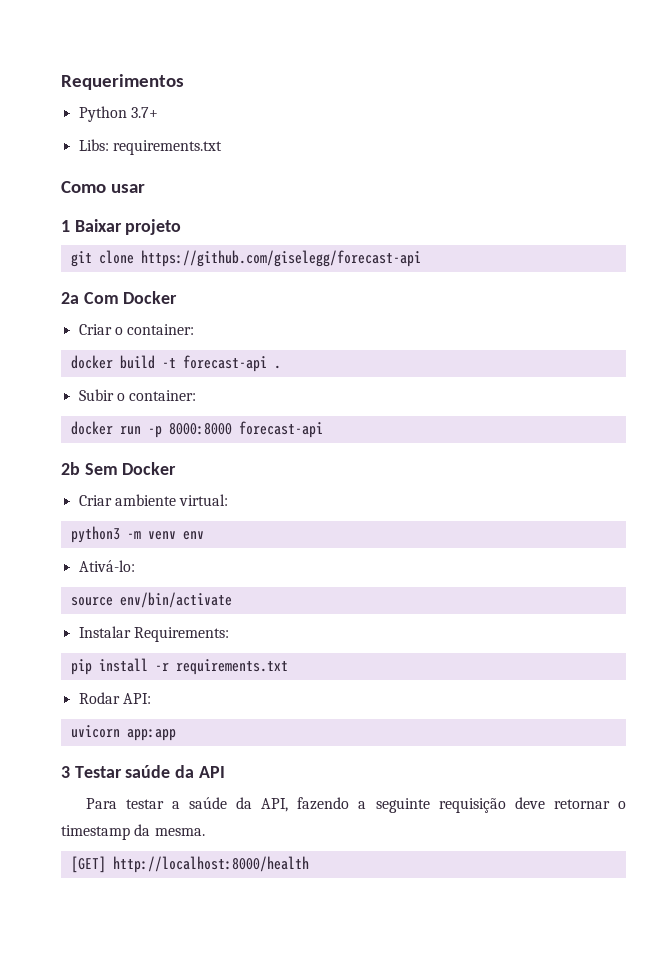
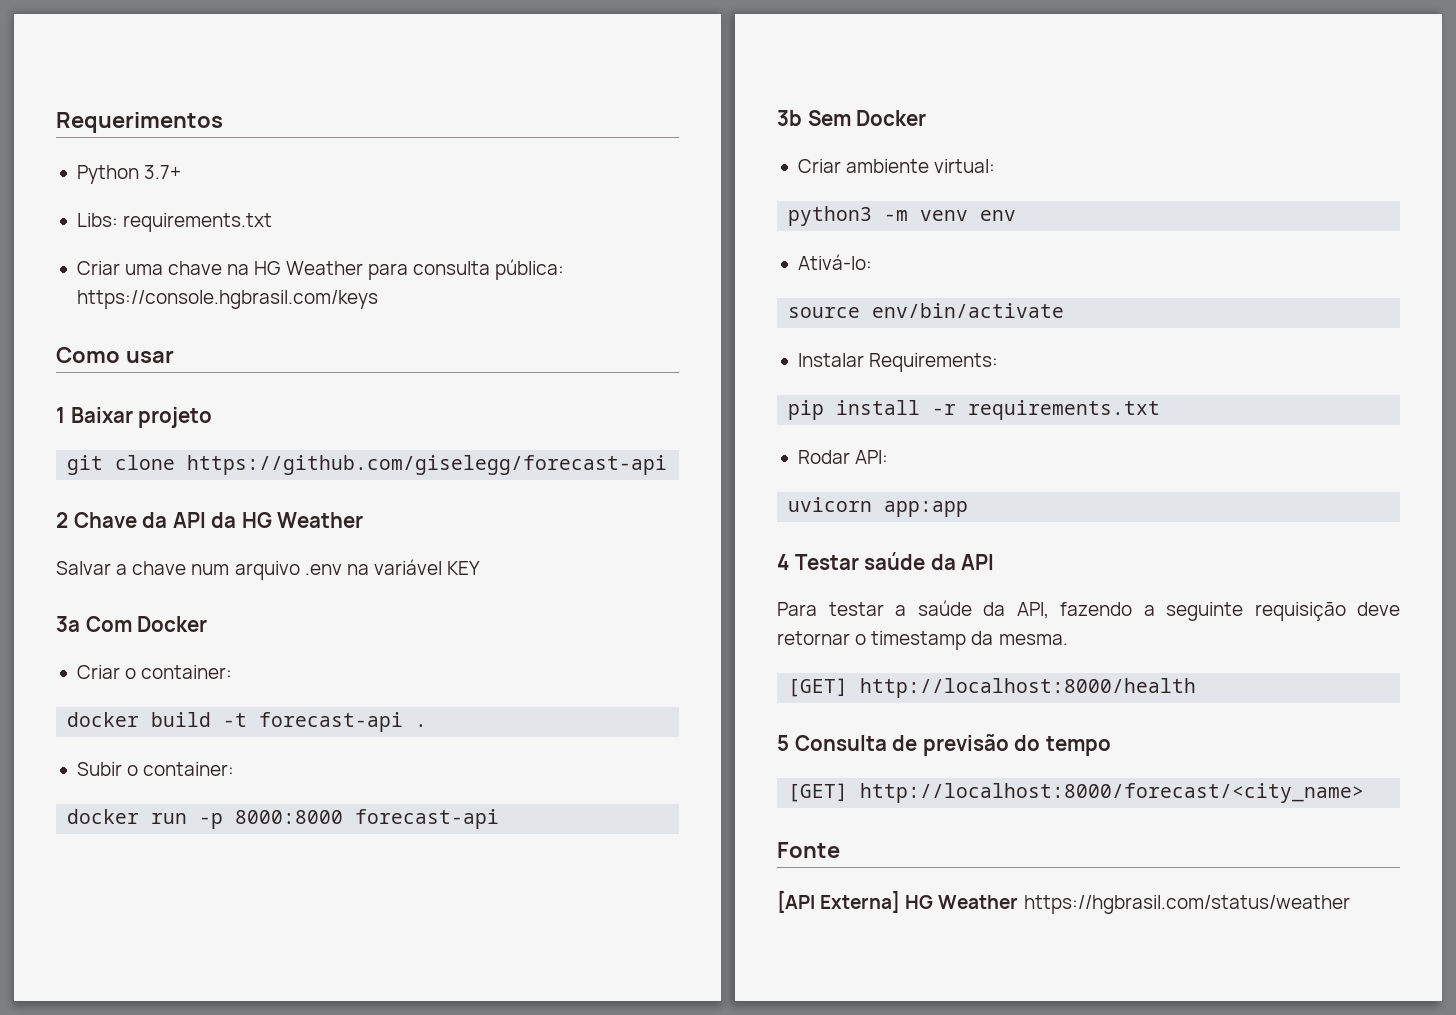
+ Criar uma chave na HG Weather para consulta pública: https://console.hgbrasil.com/keys
- 2a Com Docker
+ 2 Chave da API da HG Weather
+ Salvar a chave num arquivo .env na variável KEY
+ 3a Com Docker
- 2b Sem Docker
+ 3b Sem Docker
- 3 Testar saúde da API
+ 4 Testar saúde da API
+ 5 Consulta de previsão do tempo
+ [GET] http://localhost:8000/forecast/<city_name>
+ Fonte
+ [API Externa] HG Weather https://hgbrasil.com/status/weather

